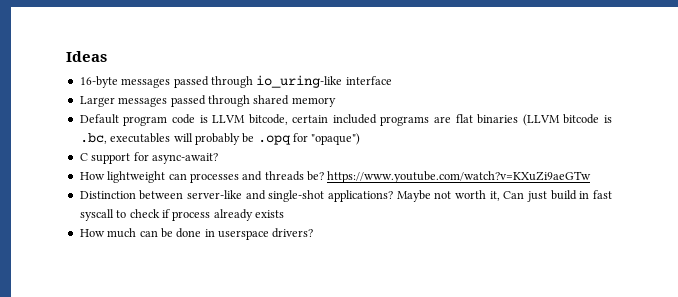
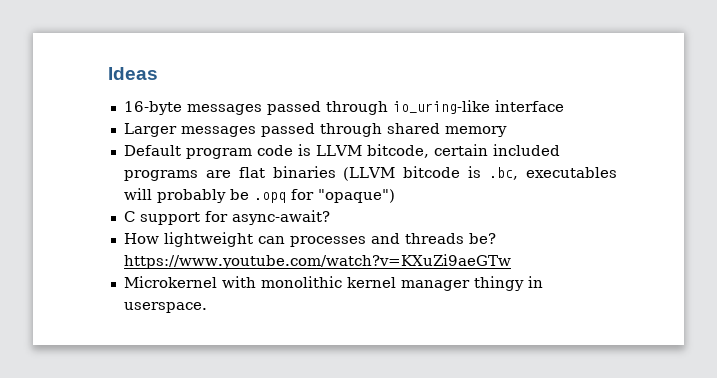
- Distinction between server-like and single-shot applications? Maybe not worth it, Can just build in fast syscall to check if process already exists
- How much can be done in userspace drivers?
+ Microkernel with monolithic kernel manager thingy in userspace.

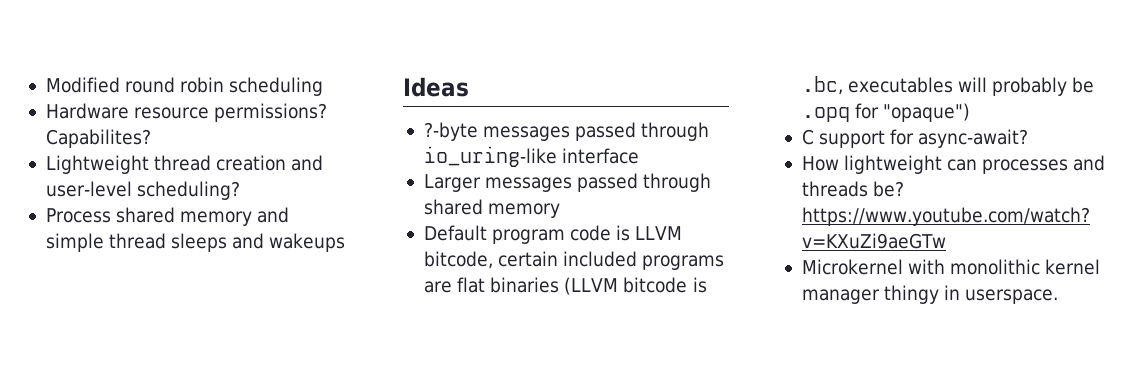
+ Modified round robin scheduling
+ Hardware resource permissions? Capabilites?
+ Lightweight thread creation and user-level scheduling?
+ Process shared memory and simple thread sleeps and wakeups
- 16-byte messages passed through io_uring-like interface
+ ?-byte messages passed through io_uring-like interface

